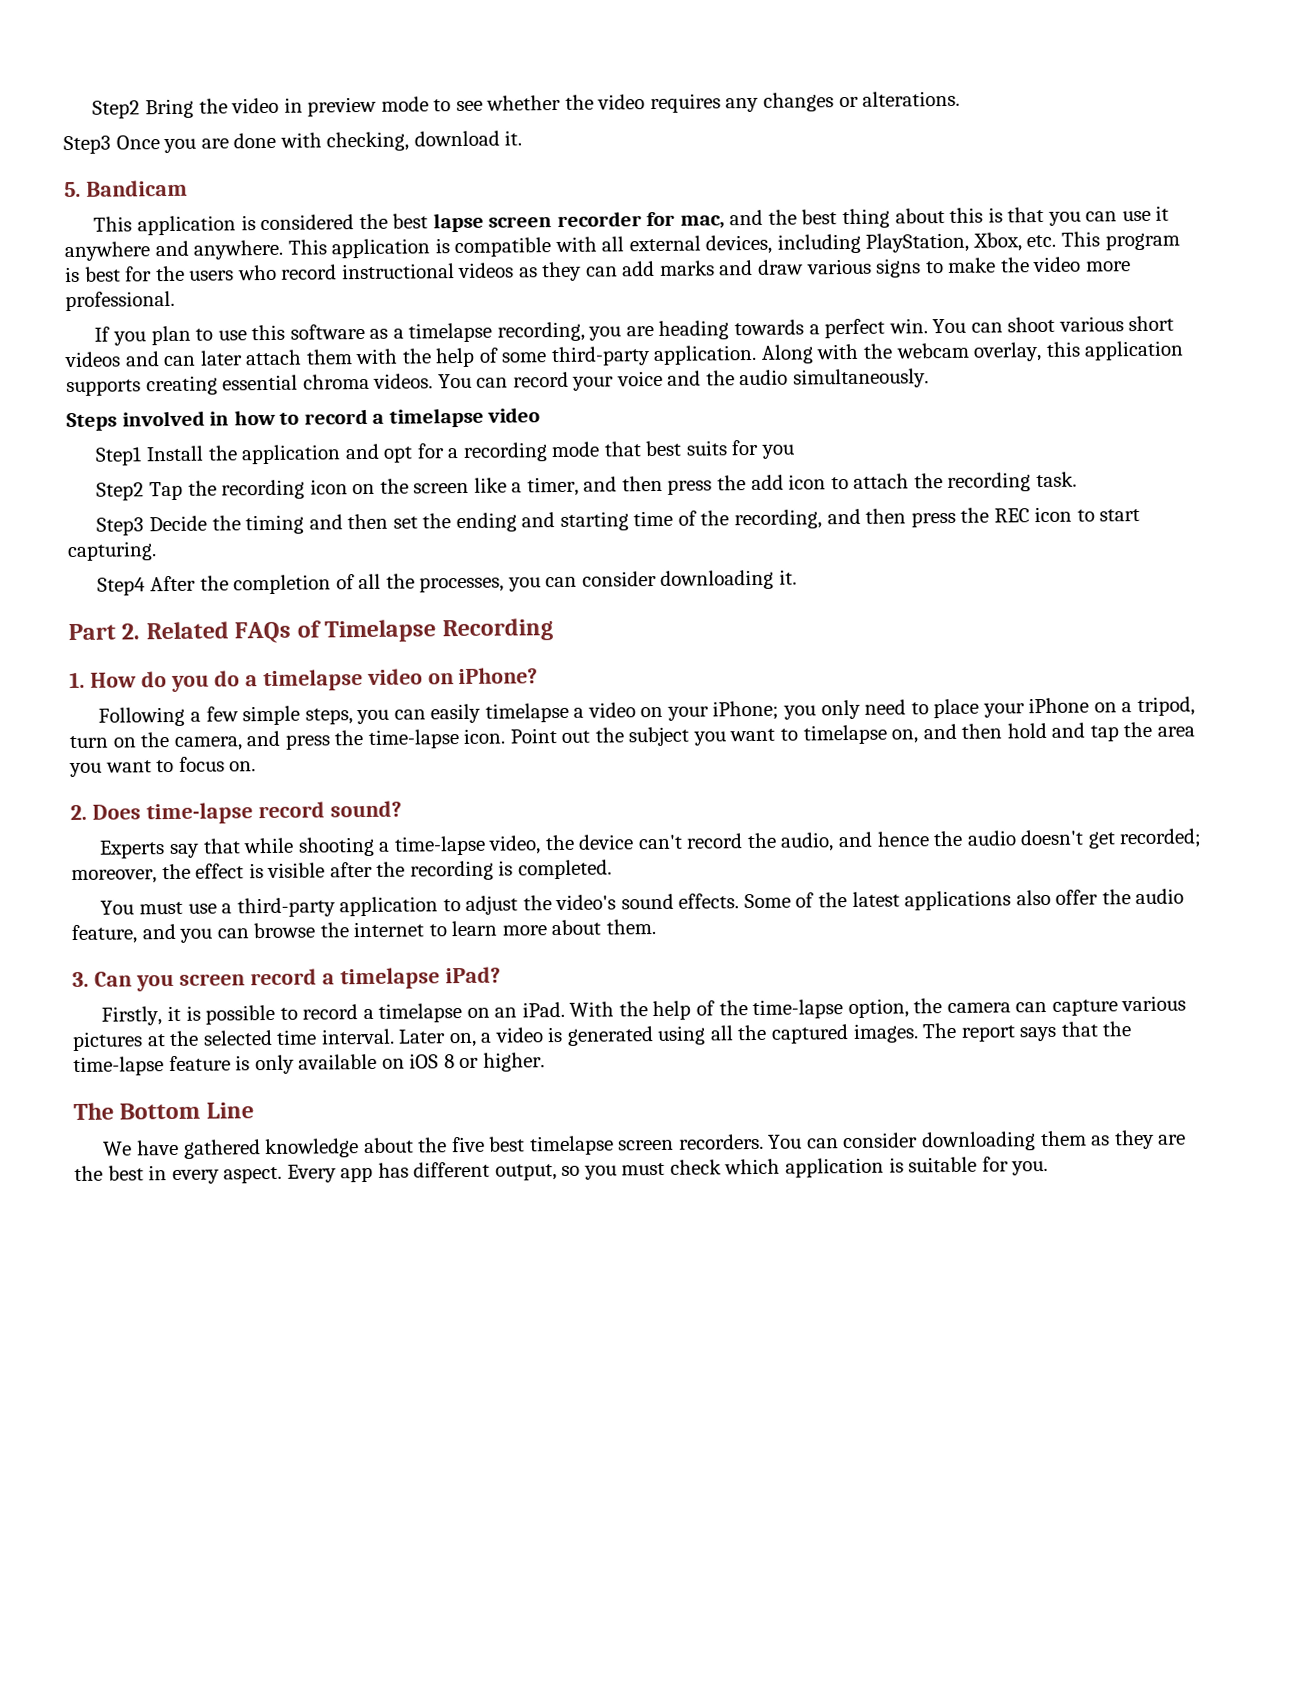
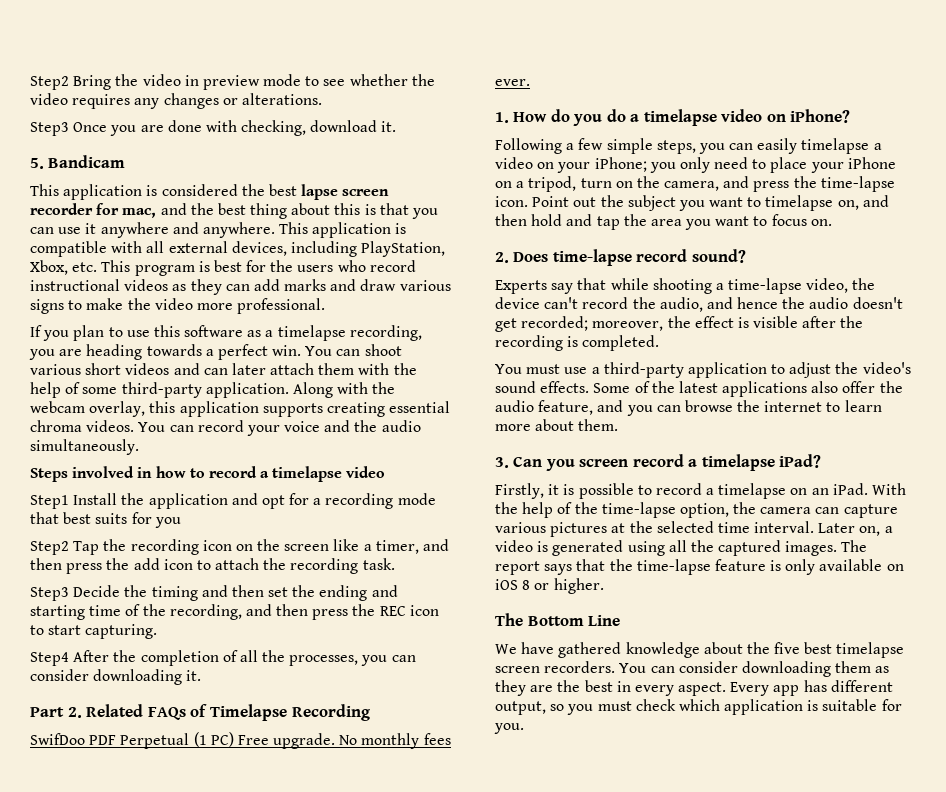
+ SwifDoo PDF Perpetual (1 PC) Free upgrade. No monthly fees ever.

